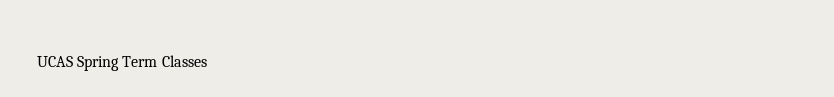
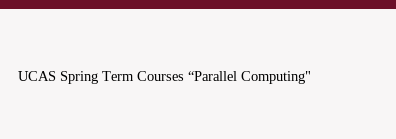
- UCAS Spring Term Classes
+ UCAS Spring Term Courses “Parallel Computing"

